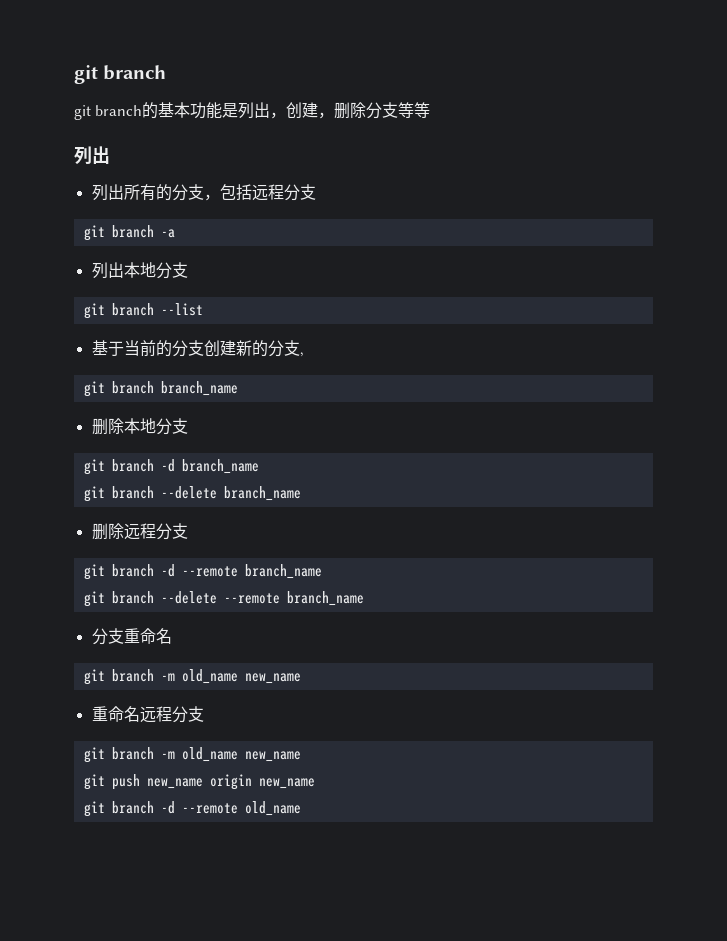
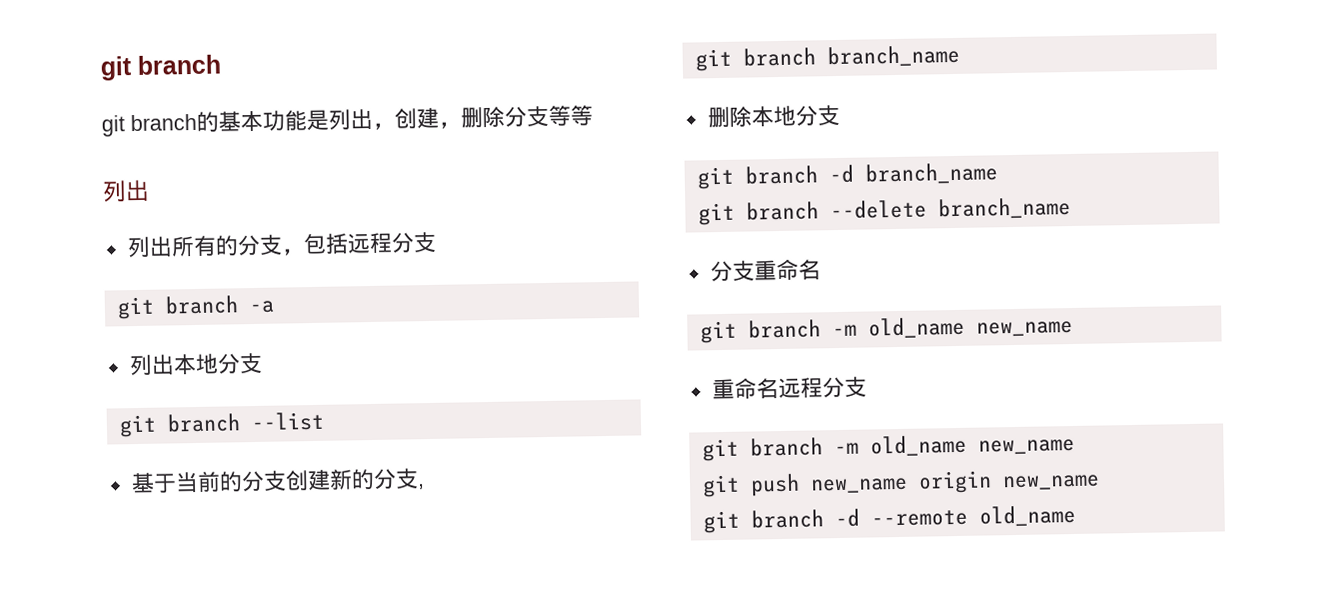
- 删除远程分支
- git branch -d --remote branch_name
- git branch --delete --remote branch_name

